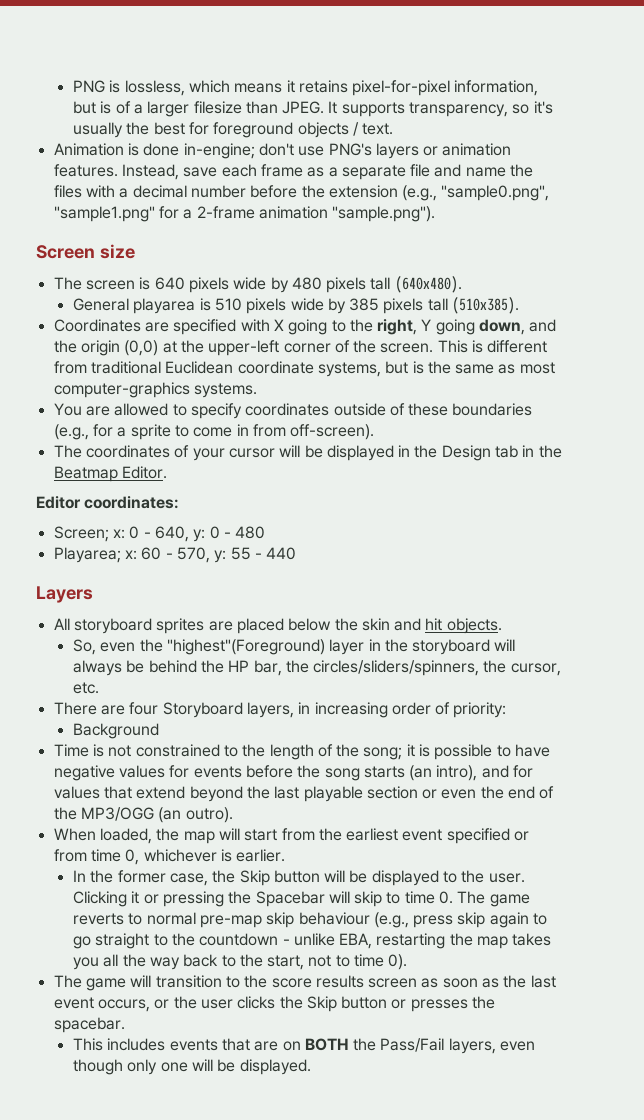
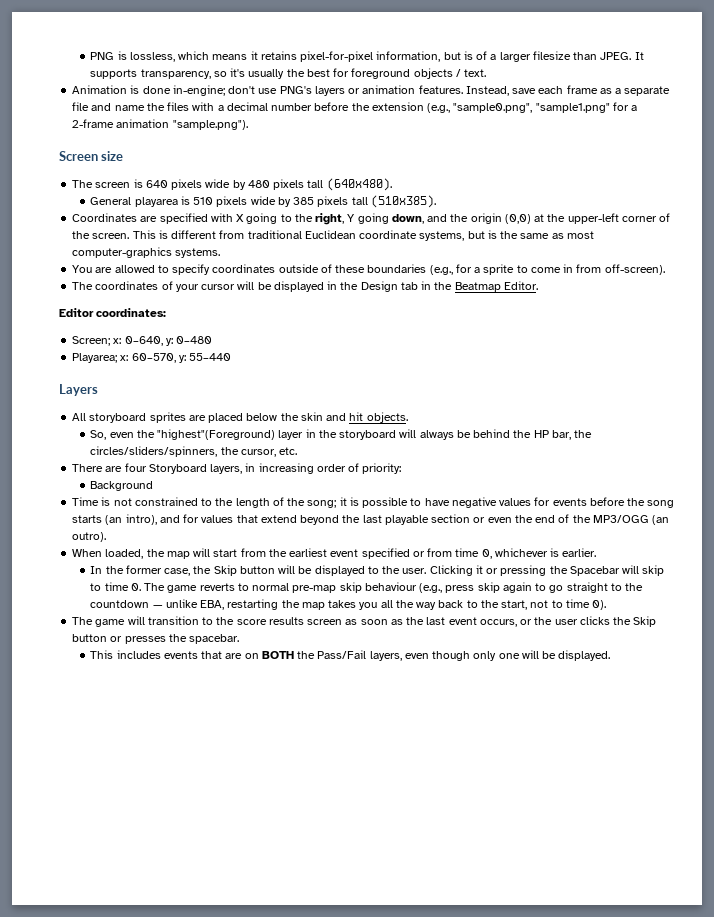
- Screen; x: 0 - 640, y: 0 - 480
- Playarea; x: 60 - 570, y: 55 - 440
+ Screen; x: 0–640, y: 0–480
+ Playarea; x: 60–570, y: 55–440
- Clicking it or pressing the Spacebar will skip to time 0. The game reverts to normal pre-map skip behaviour (e.g., press skip again to go straight to the countdown - unlike EBA, restarting the map takes you all the way back to the start, not to time 0).
+ Clicking it or pressing the Spacebar will skip to time 0. The game reverts to normal pre-map skip behaviour (e.g., press skip again to go straight to the countdown — unlike EBA, restarting the map takes you all the way back to the start, not to time 0).

